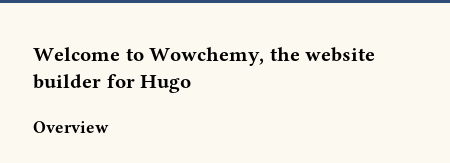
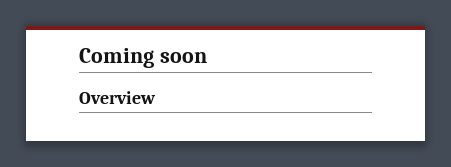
- Welcome to Wowchemy, the website builder for Hugo
+ Coming soon

